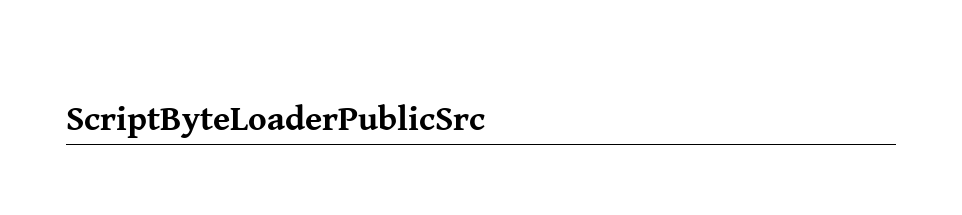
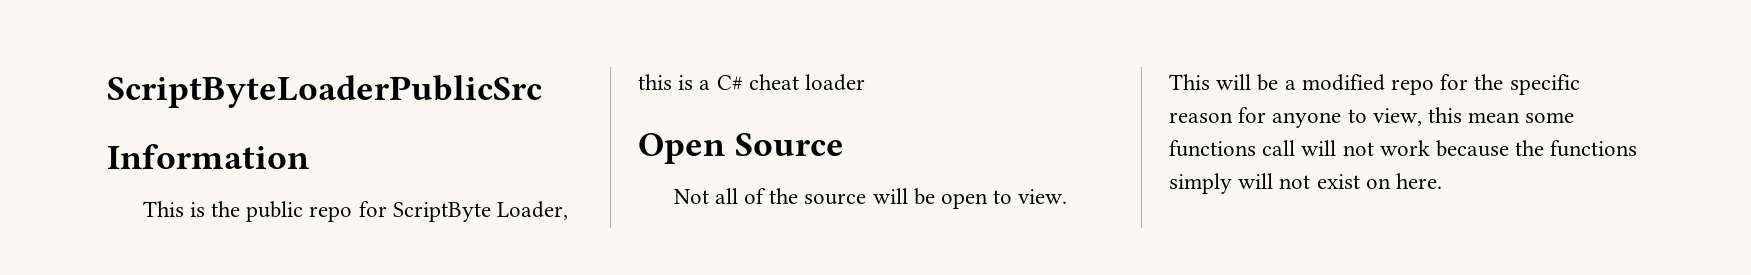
+ Information
+ This is the public repo for ScriptByte Loader, this is a C# cheat loader
+ Open Source
+ Not all of the source will be open to view. This will be a modified repo for the specific reason for anyone to view, this mean some functions call will not work because the functions simply will not exist on here.

